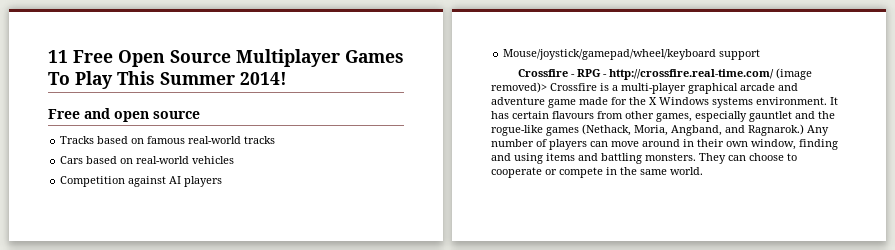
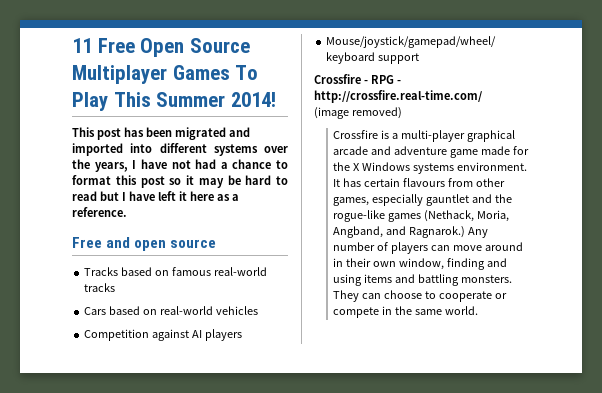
+ This post has been migrated and imported into different systems over the years, I have not had a chance to format this post so it may be hard to read but I have left it here as a reference.
- Crossfire - RPG - http://crossfire.real-time.com/ (image removed)> Crossfire is a multi-player graphical arcade and adventure game made for the X Windows systems environment.
+ Crossfire - RPG - http://crossfire.real-time.com/
+ (image removed)
+ Crossfire is a multi-player graphical arcade and adventure game made for the X Windows systems environment.

